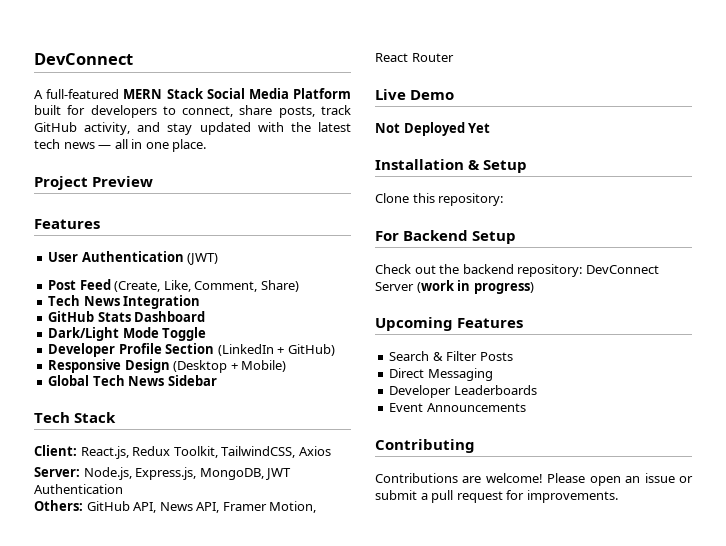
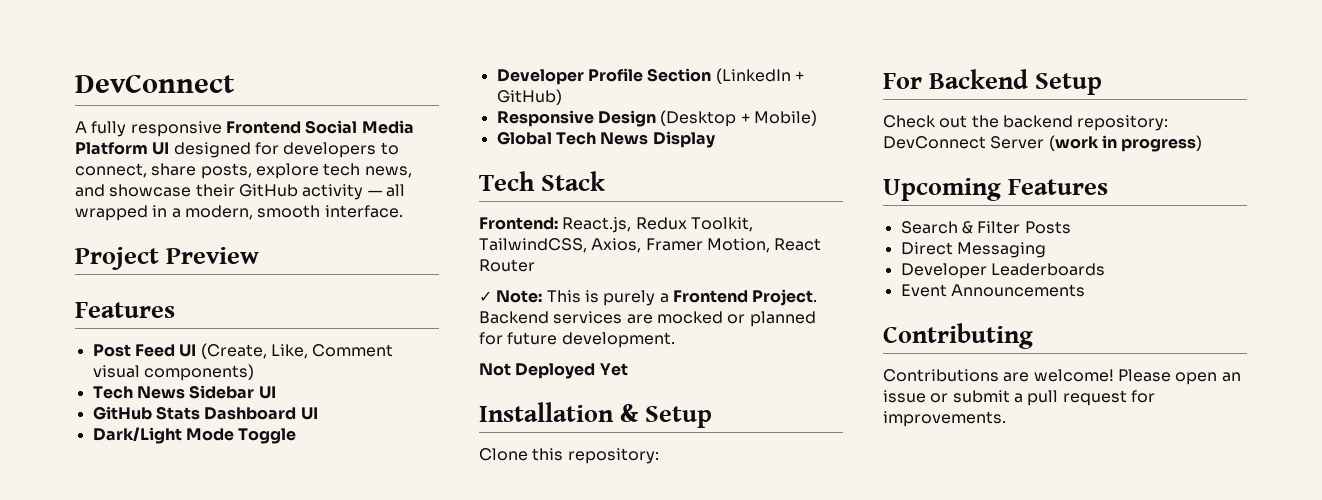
- A full-featured MERN Stack Social Media Platform built for developers to connect, share posts, track GitHub activity, and stay updated with the latest tech news — all in one place.
+ A fully responsive Frontend Social Media Platform UI designed for developers to connect, share posts, explore tech news, and showcase their GitHub activity — all wrapped in a modern, smooth interface.
- User Authentication (JWT)
- Post Feed (Create, Like, Comment, Share)
- Tech News Integration
+ Post Feed UI (Create, Like, Comment visual components)
+ Tech News Sidebar UI
- GitHub Stats Dashboard
+ GitHub Stats Dashboard UI
- Global Tech News Sidebar
+ Global Tech News Display
- Client: React.js, Redux Toolkit, TailwindCSS, Axios
- Server: Node.js, Express.js, MongoDB, JWT Authentication
- Others: GitHub API, News API, Framer Motion, React Router
- Live Demo
+ Frontend: React.js, Redux Toolkit, TailwindCSS, Axios, Framer Motion, React Router
+ ✓ Note: This is purely a Frontend Project. Backend services are mocked or planned for future development.

